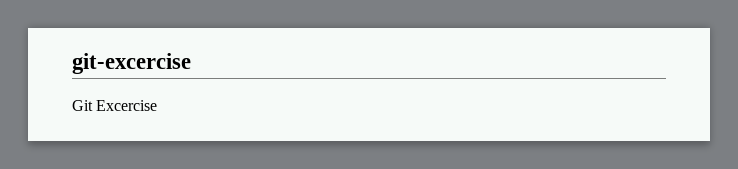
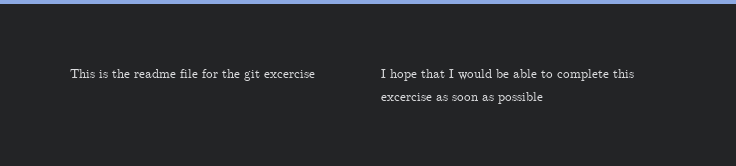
- git-excercise
- Git Excercise
+ This is the readme file for the git excercise
+ I hope that I would be able to complete this excercise as soon as possible

